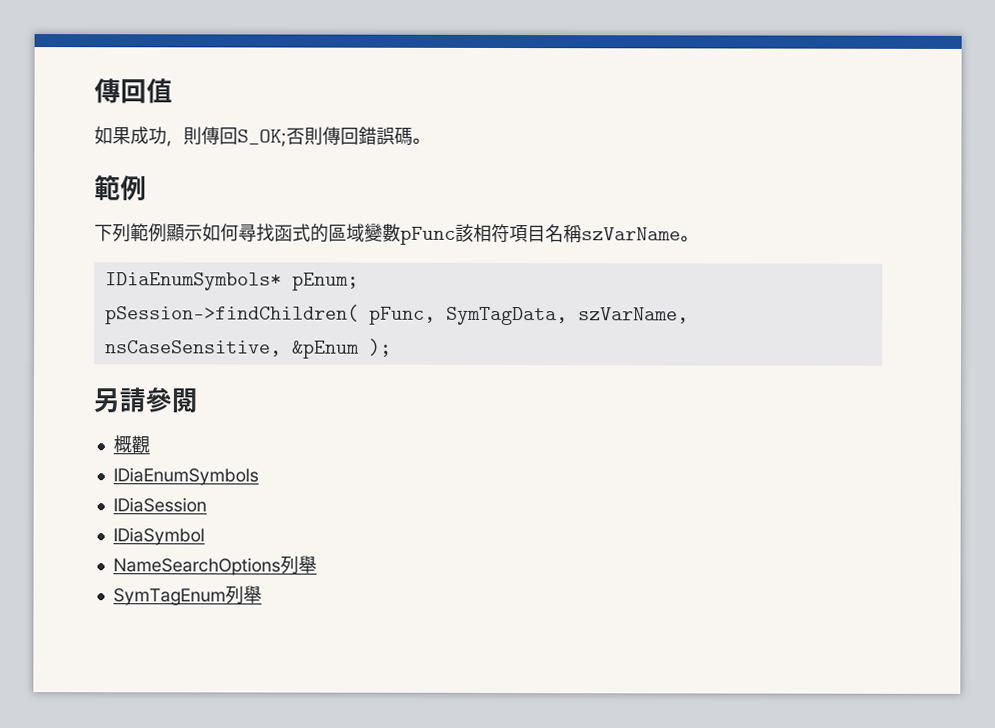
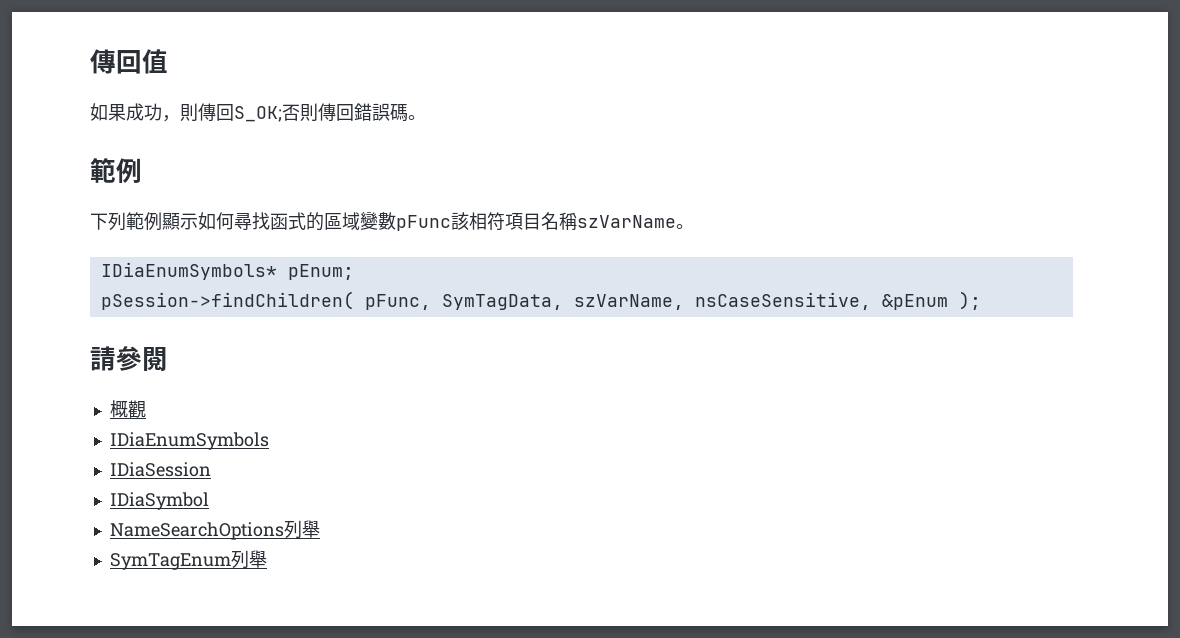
- 另請參閱
+ 請參閱

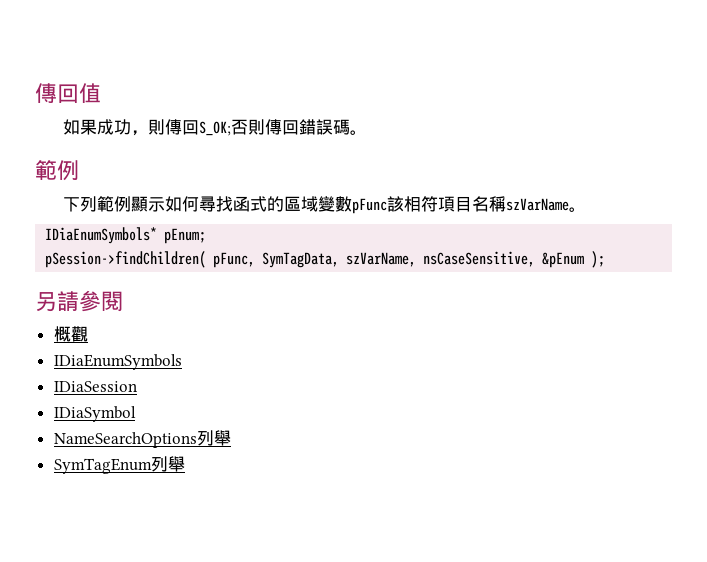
- 請參閱
+ 另請參閱

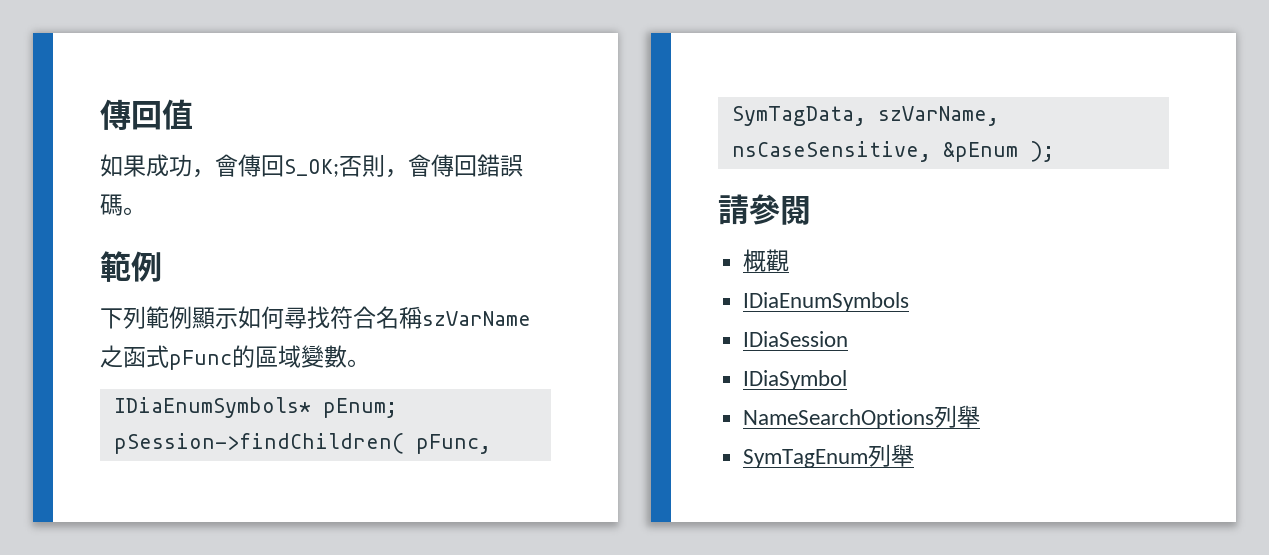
- 如果成功，則傳回S_OK;否則傳回錯誤碼。
+ 如果成功，會傳回S_OK;否則，會傳回錯誤碼。
- 下列範例顯示如何尋找函式的區域變數pFunc該相符項目名稱szVarName。
+ 下列範例顯示如何尋找符合名稱szVarName之函式pFunc的區域變數。
- 另請參閱
+ 請參閱

